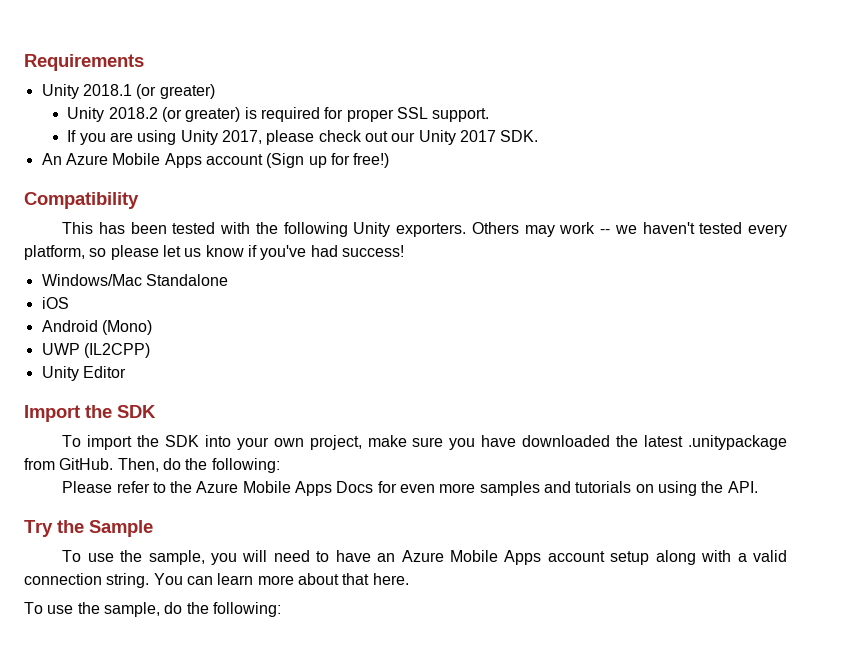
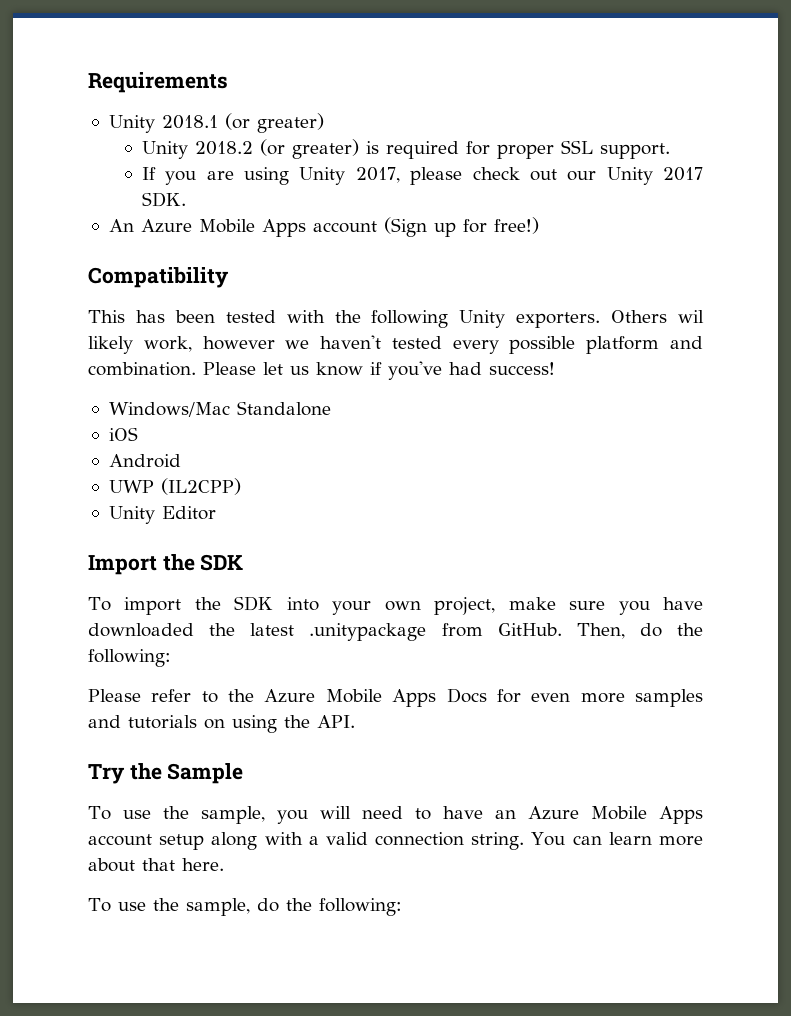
- Others may work -- we haven't tested every platform, so please let us know if you've had success!
+ Others wil likely work, however we haven't tested every possible platform and combination. Please let us know if you've had success!
- Android (Mono)
+ Android

